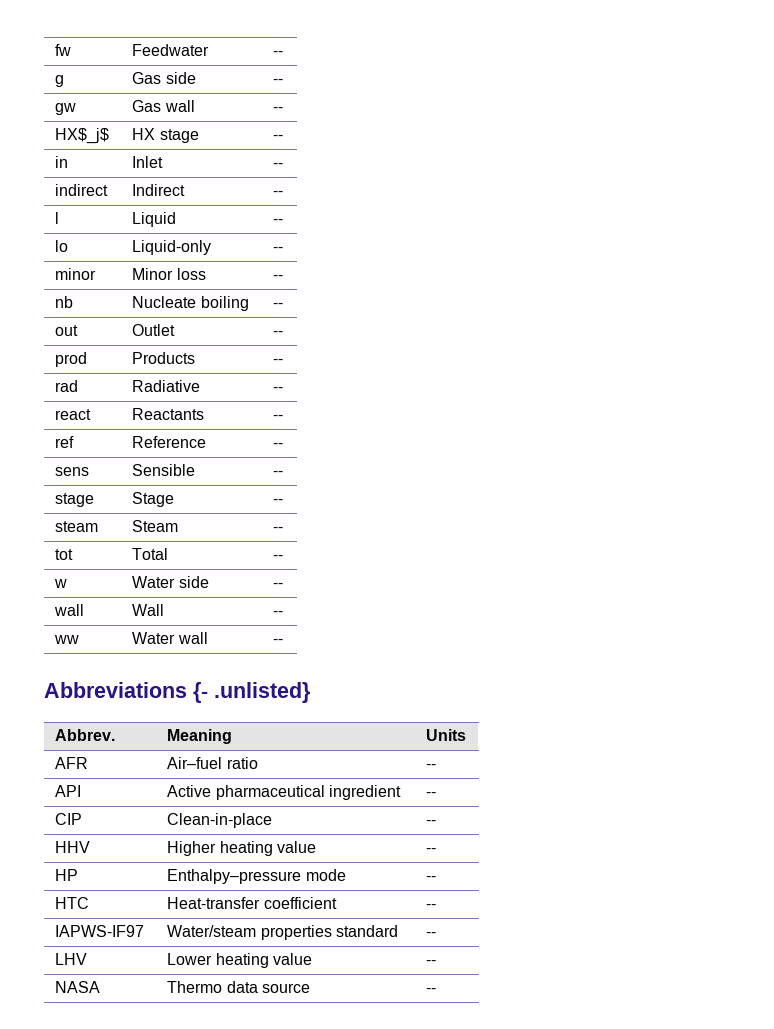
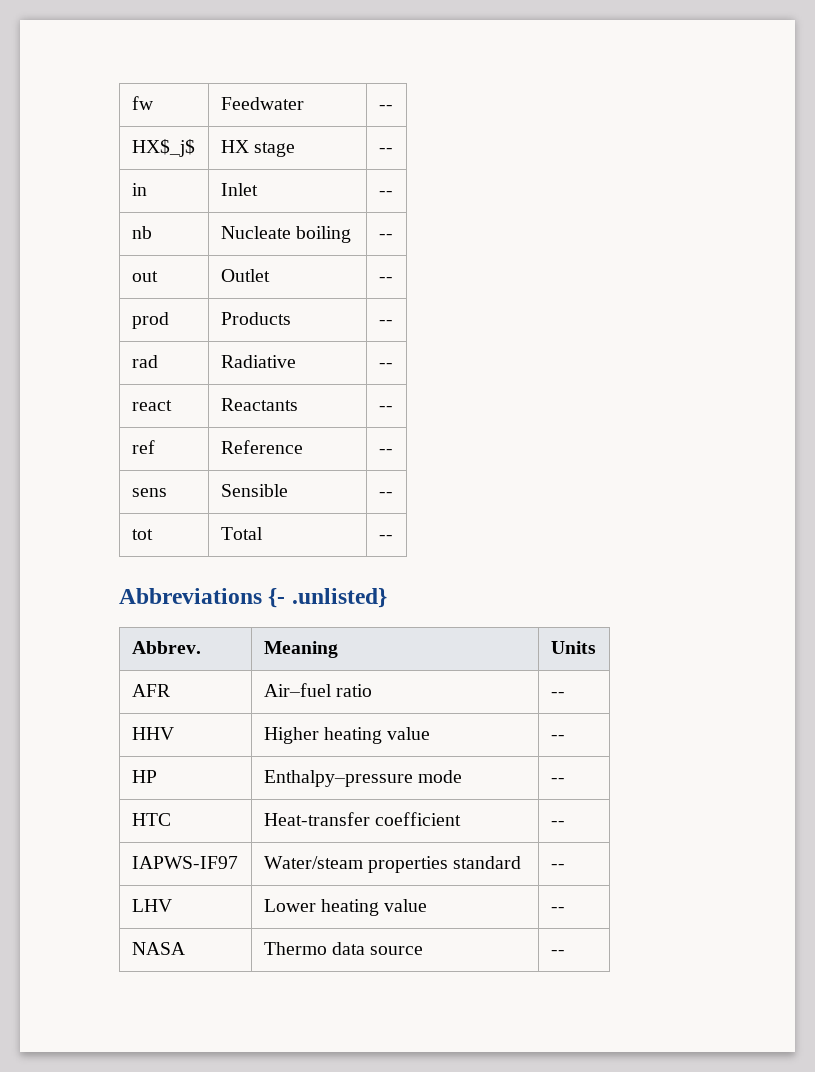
- g | Gas side | --
- gw | Gas wall | --
- indirect | Indirect | --
- l | Liquid | --
- lo | Liquid-only | --
- minor | Minor loss | --
- stage | Stage | --
- steam | Steam | --
  tot | Total | --
- w | Water side | --
- wall | Wall | --
- ww | Water wall | --
- API | Active pharmaceutical ingredient | --
- CIP | Clean-in-place | --

